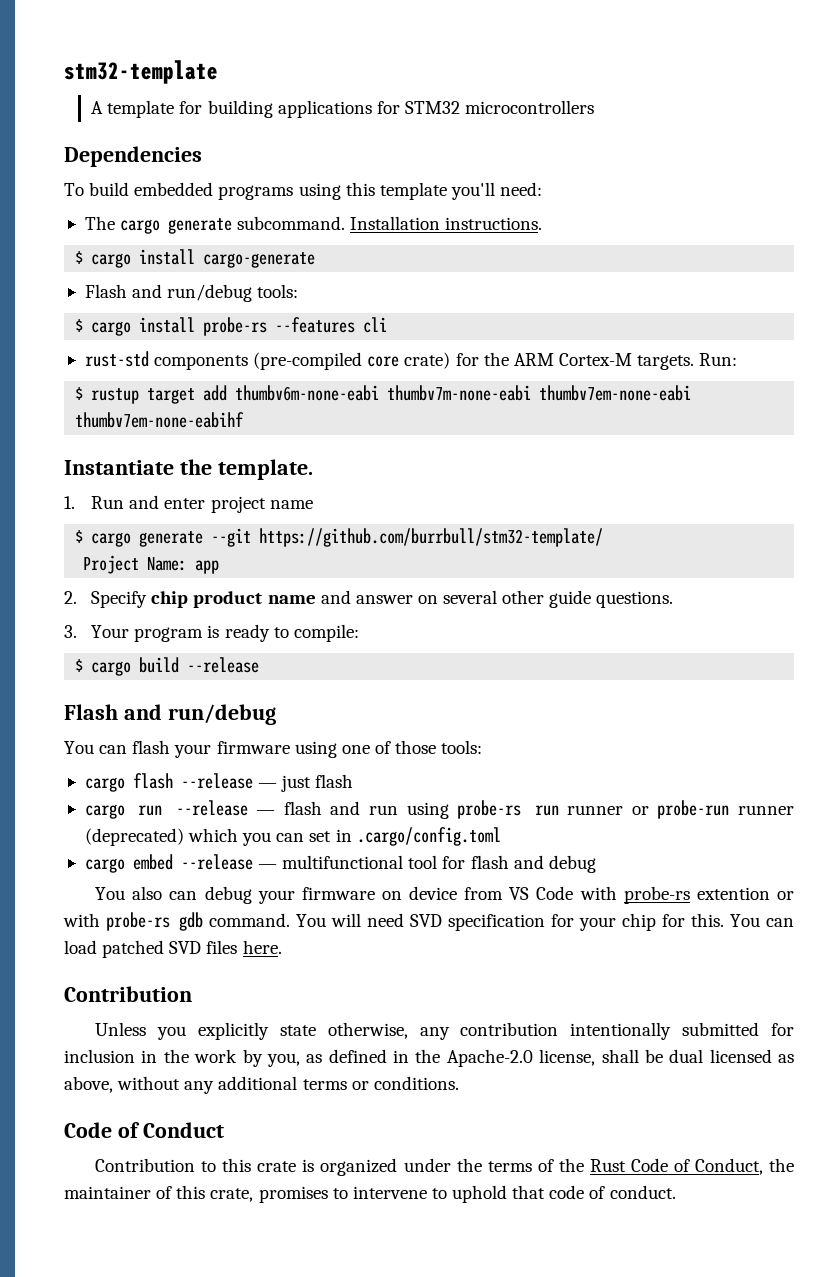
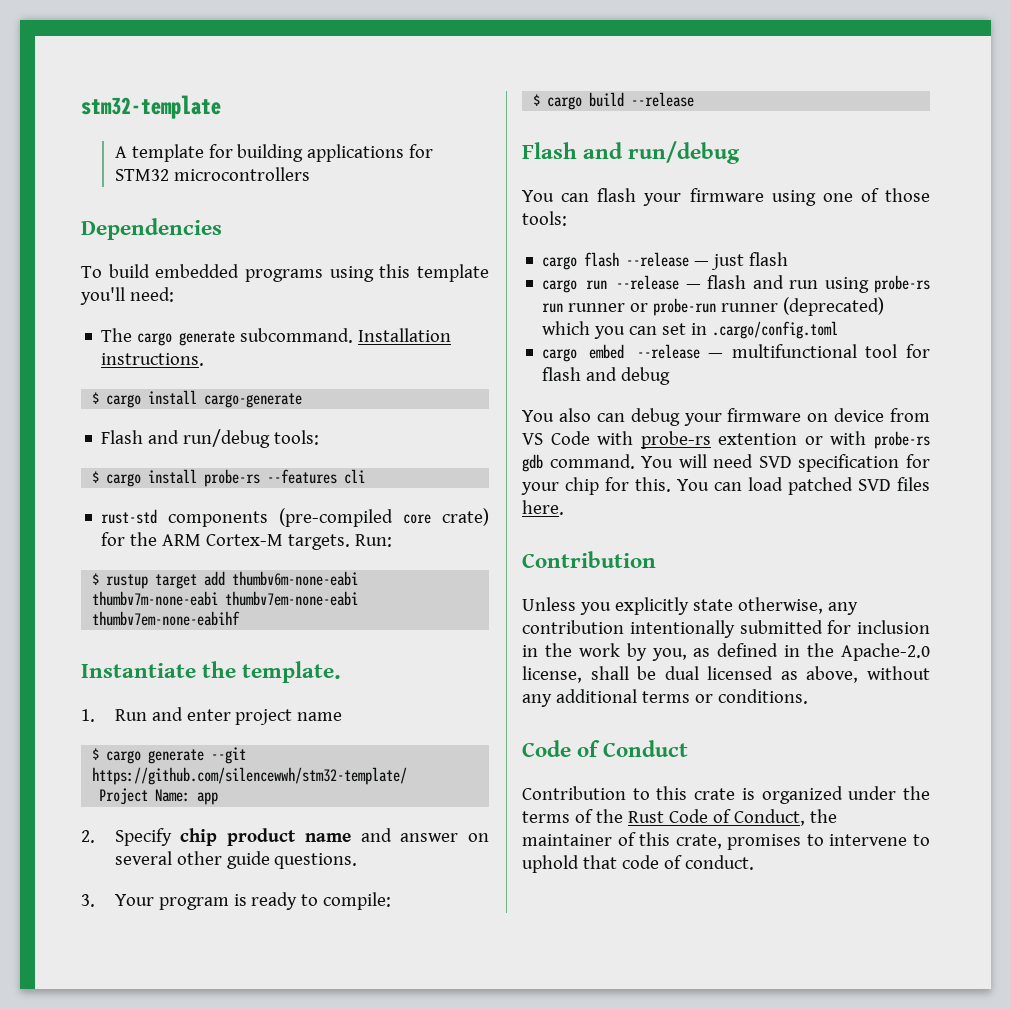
- $ cargo generate --git https://github.com/burrbull/stm32-template/
+ $ cargo generate --git https://github.com/silencewwh/stm32-template/

